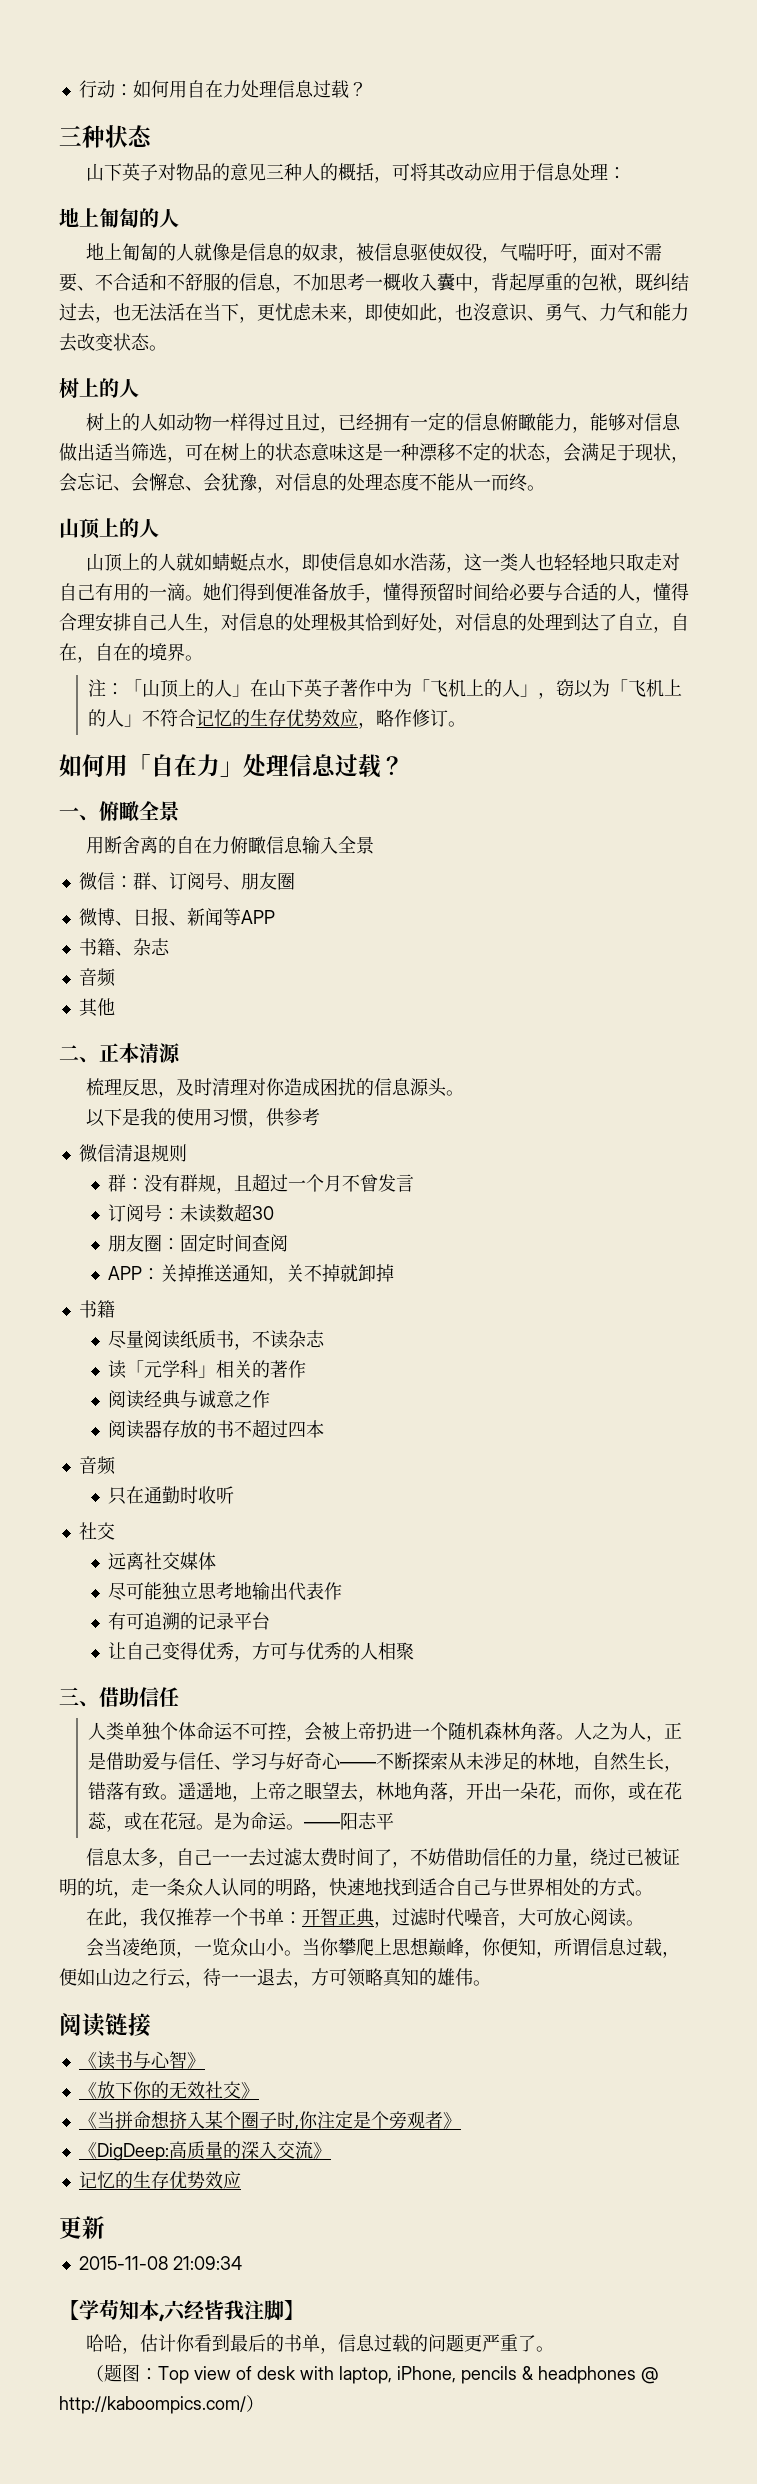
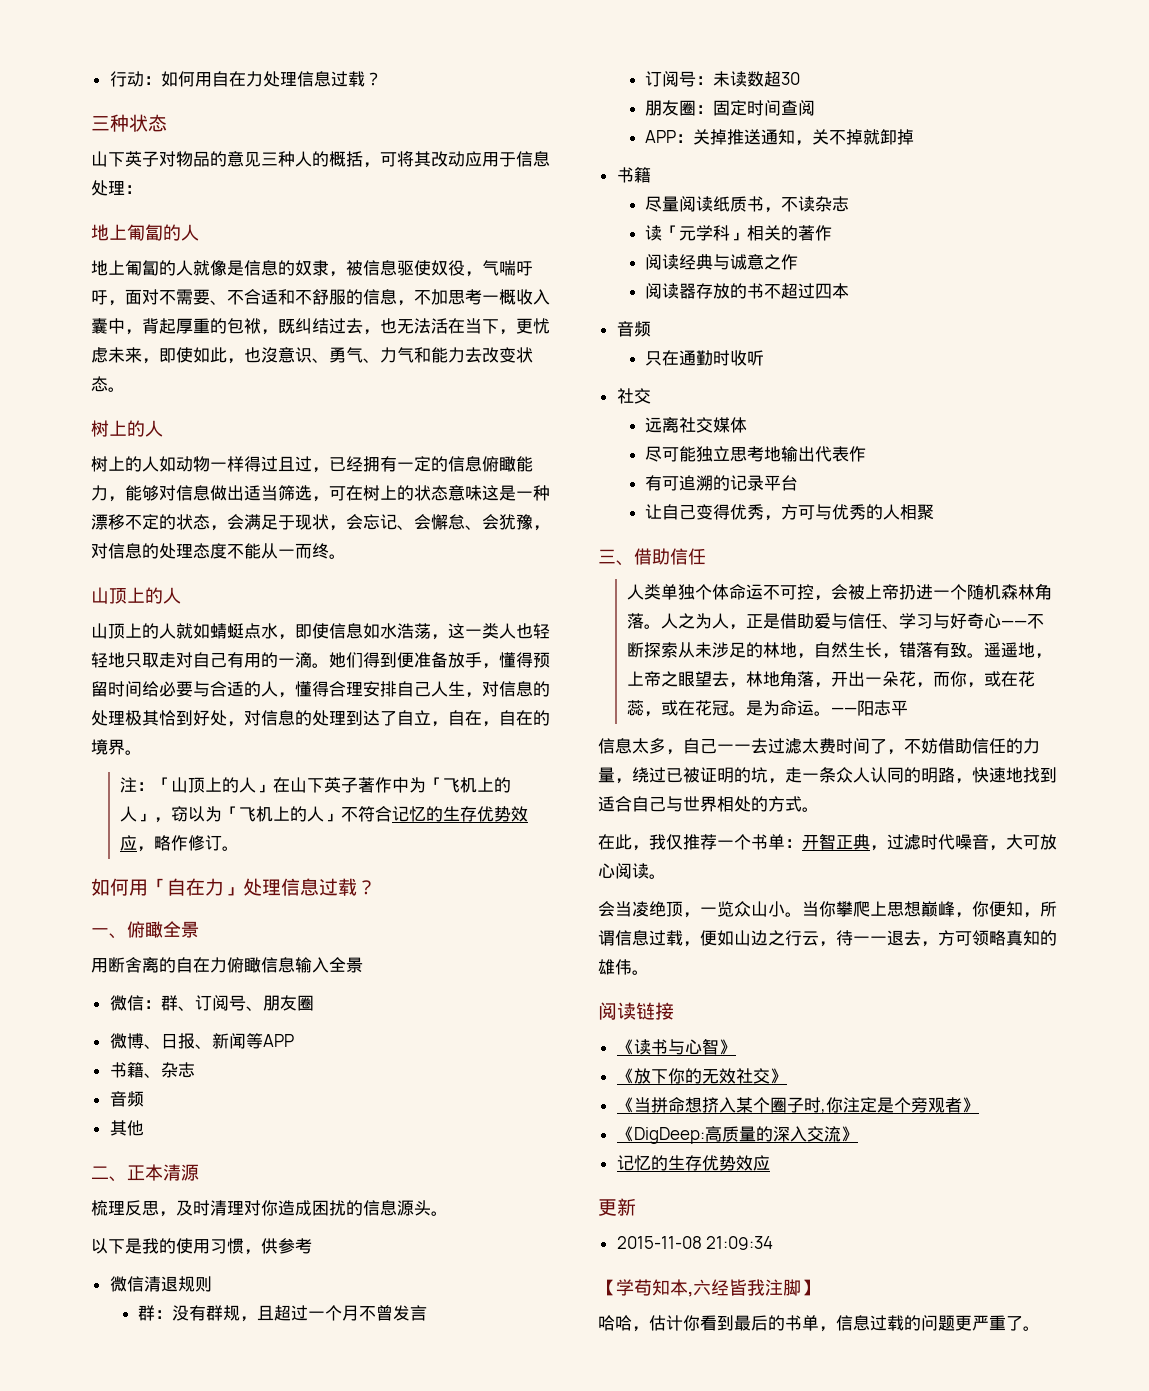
- （题图：Top view of desk with laptop, iPhone, pencils & headphones @ http://kaboompics.com/）

